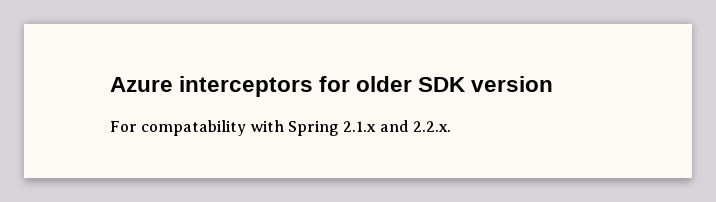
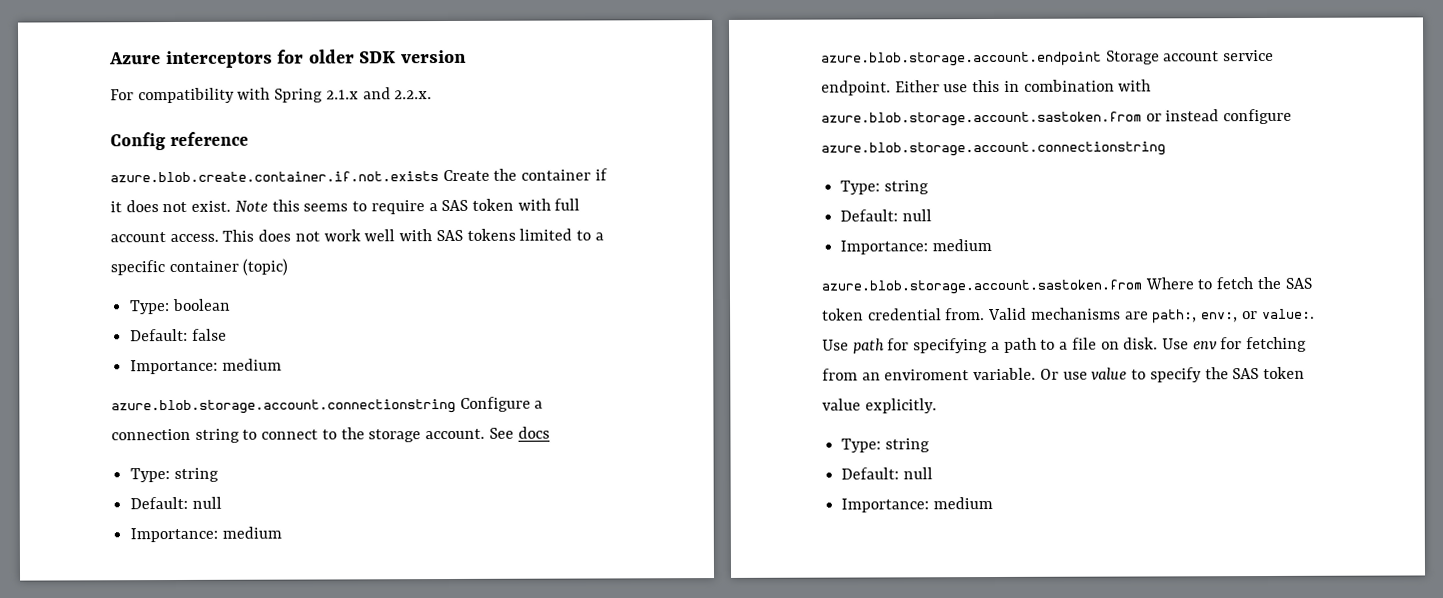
- For compatability with Spring 2.1.x and 2.2.x.
+ For compatibility with Spring 2.1.x and 2.2.x.
+ Config reference
+ azure.blob.create.container.if.not.exists Create the container if it does not exist. Note this seems to require a SAS token with full account access. This does not work well with SAS tokens limited to a specific container (topic)
+ Type: boolean
+ Default: false
+ Importance: medium
+ azure.blob.storage.account.connectionstring Configure a connection string to connect to the storage account. See docs
+ Type: string
+ Default: null
+ Importance: medium
+ azure.blob.storage.account.endpoint Storage account service endpoint. Either use this in combination with azure.blob.storage.account.sastoken.from or instead configure azure.blob.storage.account.connectionstring
+ Type: string
+ Default: null
+ Importance: medium
+ azure.blob.storage.account.sastoken.from Where to fetch the SAS token credential from. Valid mechanisms are path:, env:, or value:. Use path for specifying a path to a file on disk. Use env for fetching from an enviroment variable. Or use value to specify the SAS token value explicitly.
+ Type: string
+ Default: null
+ Importance: medium

